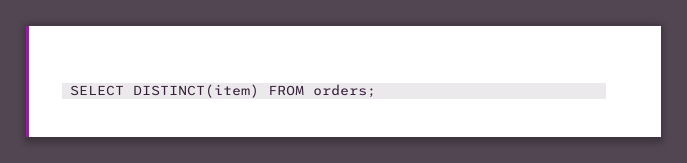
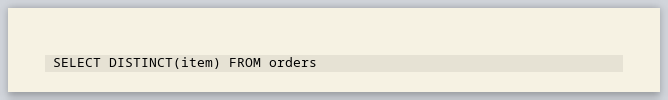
- SELECT DISTINCT(item) FROM orders;
+ SELECT DISTINCT(item) FROM orders

